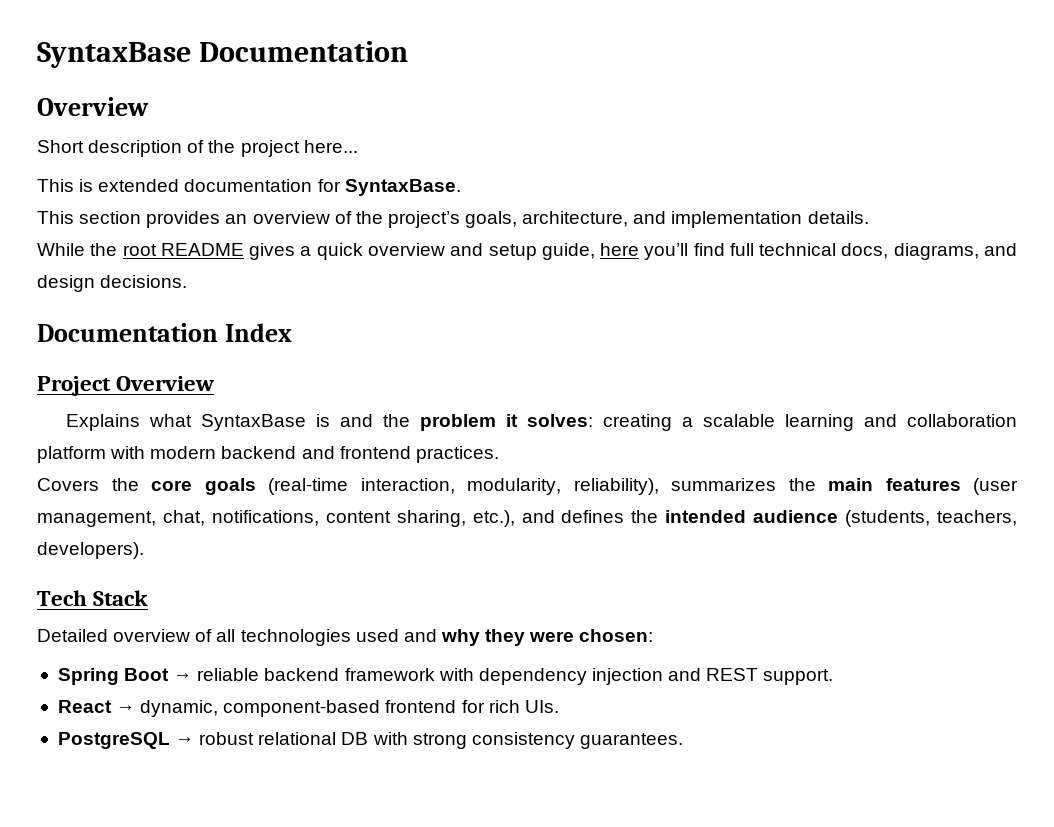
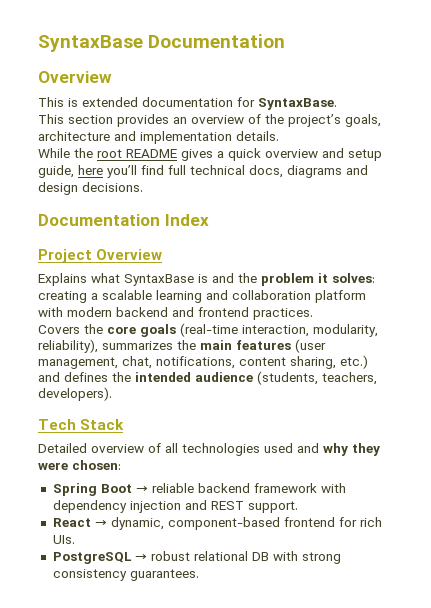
- Short description of the project here...
- This section provides an overview of the project’s goals, architecture, and implementation details.
+ This section provides an overview of the project’s goals, architecture and implementation details.
- While the root README gives a quick overview and setup guide, here you’ll find full technical docs, diagrams, and design decisions.
+ While the root README gives a quick overview and setup guide, here you’ll find full technical docs, diagrams and design decisions.
- Covers the core goals (real-time interaction, modularity, reliability), summarizes the main features (user management, chat, notifications, content sharing, etc.), and defines the intended audience (students, teachers, developers).
+ Covers the core goals (real-time interaction, modularity, reliability), summarizes the main features (user management, chat, notifications, content sharing, etc.) and defines the intended audience (students, teachers, developers).

